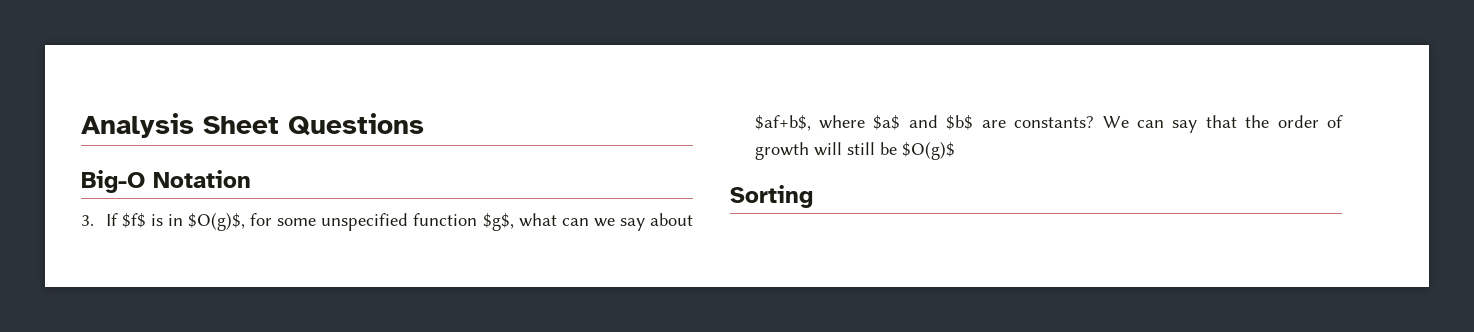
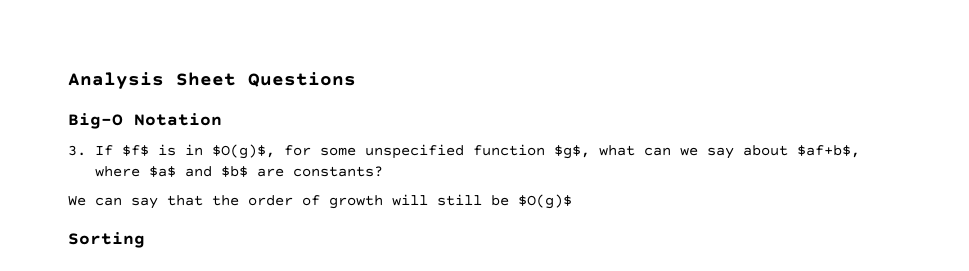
- 3. If $f$ is in $O(g)$, for some unspecified function $g$, what can we say about $af+b$, where $a$ and $b$ are constants? We can say that the order of growth will still be $O(g)$
+ 3. If $f$ is in $O(g)$, for some unspecified function $g$, what can we say about $af+b$, where $a$ and $b$ are constants?
+ We can say that the order of growth will still be $O(g)$

